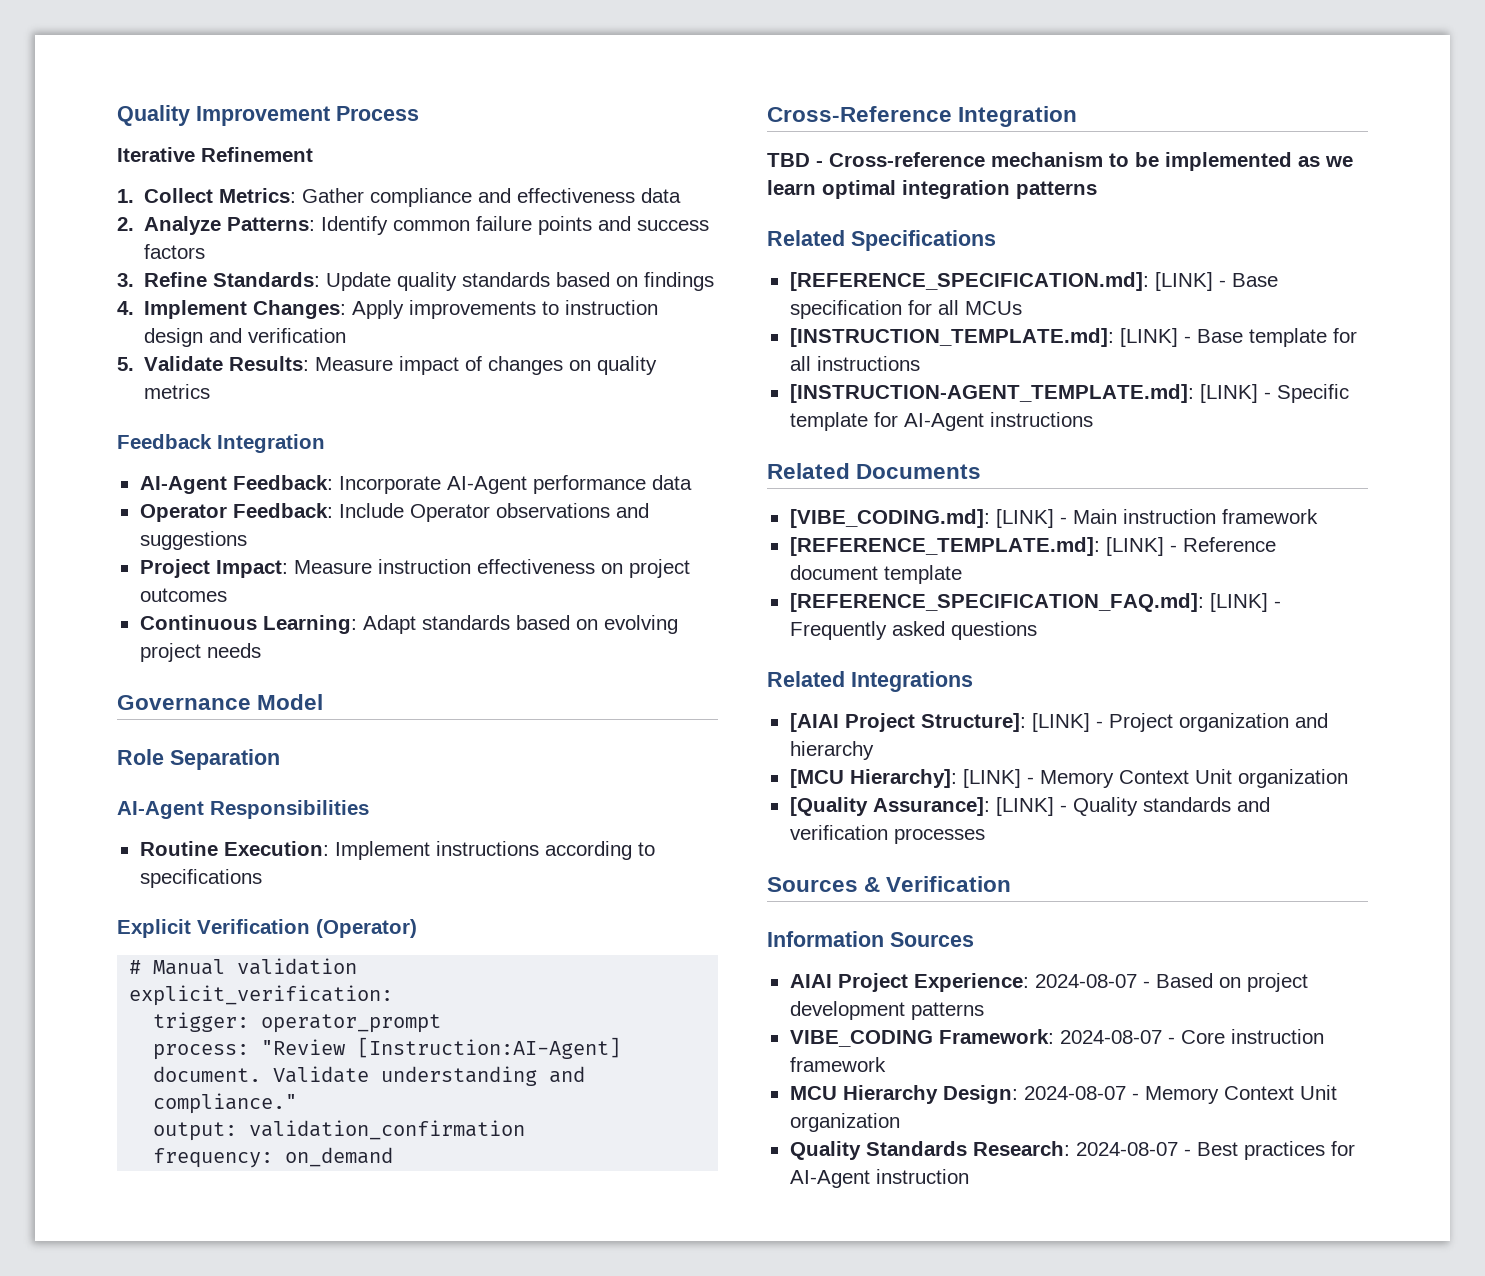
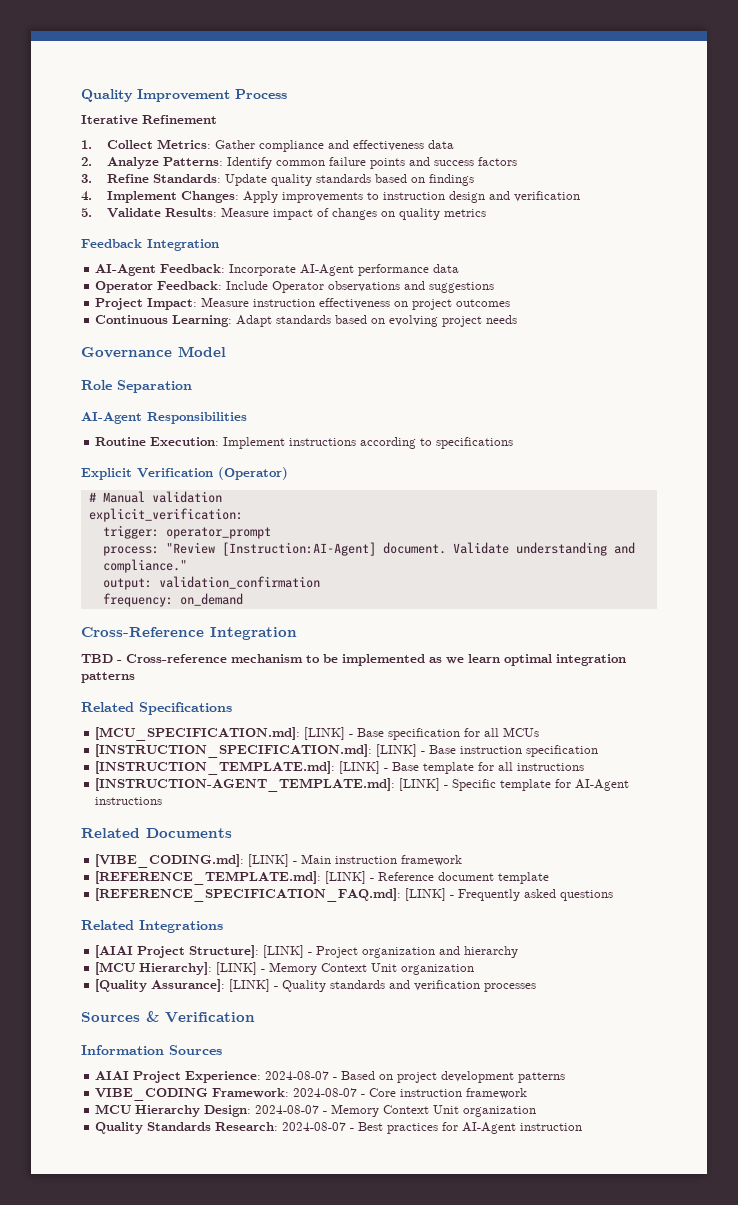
- [REFERENCE_SPECIFICATION.md]: [LINK] - Base specification for all MCUs
+ [MCU_SPECIFICATION.md]: [LINK] - Base specification for all MCUs
+ [INSTRUCTION_SPECIFICATION.md]: [LINK] - Base instruction specification

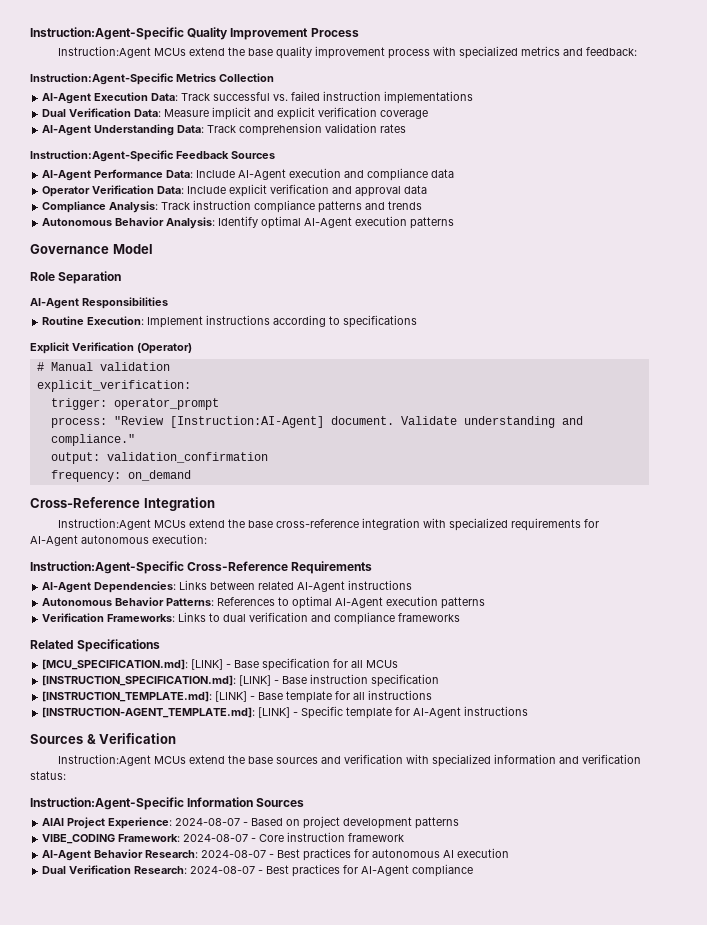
- Quality Improvement Process
+ Instruction:Agent-Specific Quality Improvement Process
- Iterative Refinement
- 1. Collect Metrics: Gather compliance and effectiveness data
- 2. Analyze Patterns: Identify common failure points and success factors
- 3. Refine Standards: Update quality standards based on findings
- 4. Implement Changes: Apply improvements to instruction design and verification
- 5. Validate Results: Measure impact of changes on quality metrics
- Feedback Integration
- AI-Agent Feedback: Incorporate AI-Agent performance data
- Operator Feedback: Include Operator observations and suggestions
- Project Impact: Measure instruction effectiveness on project outcomes
- Continuous Learning: Adapt standards based on evolving project needs
+ Instruction:Agent MCUs extend the base quality improvement process with specialized metrics and feedback:
+ Instruction:Agent-Specific Metrics Collection
+ AI-Agent Execution Data: Track successful vs. failed instruction implementations
+ Dual Verification Data: Measure implicit and explicit verification coverage
+ AI-Agent Understanding Data: Track comprehension validation rates
+ Instruction:Agent-Specific Feedback Sources
+ AI-Agent Performance Data: Include AI-Agent execution and compliance data
+ Operator Verification Data: Include explicit verification and approval data
+ Compliance Analysis: Track instruction compliance patterns and trends
+ Autonomous Behavior Analysis: Identify optimal AI-Agent execution patterns
- TBD - Cross-reference mechanism to be implemented as we learn optimal integration patterns
+ Instruction:Agent MCUs extend the base cross-reference integration with specialized requirements for AI-Agent autonomous execution:
+ Instruction:Agent-Specific Cross-Reference Requirements
+ AI-Agent Dependencies: Links between related AI-Agent instructions
+ Autonomous Behavior Patterns: References to optimal AI-Agent execution patterns
+ Verification Frameworks: Links to dual verification and compliance frameworks
- Related Documents
- [VIBE_CODING.md]: [LINK] - Main instruction framework
- [REFERENCE_TEMPLATE.md]: [LINK] - Reference document template
- [REFERENCE_SPECIFICATION_FAQ.md]: [LINK] - Frequently asked questions
- Related Integrations
- [AIAI Project Structure]: [LINK] - Project organization and hierarchy
- [MCU Hierarchy]: [LINK] - Memory Context Unit organization
- [Quality Assurance]: [LINK] - Quality standards and verification processes
  Sources & Verification
- Information Sources
+ Instruction:Agent MCUs extend the base sources and verification with specialized information and verification status:
+ Instruction:Agent-Specific Information Sources
- MCU Hierarchy Design: 2024-08-07 - Memory Context Unit organization
- Quality Standards Research: 2024-08-07 - Best practices for AI-Agent instruction
+ AI-Agent Behavior Research: 2024-08-07 - Best practices for autonomous AI execution
+ Dual Verification Research: 2024-08-07 - Best practices for AI-Agent compliance

